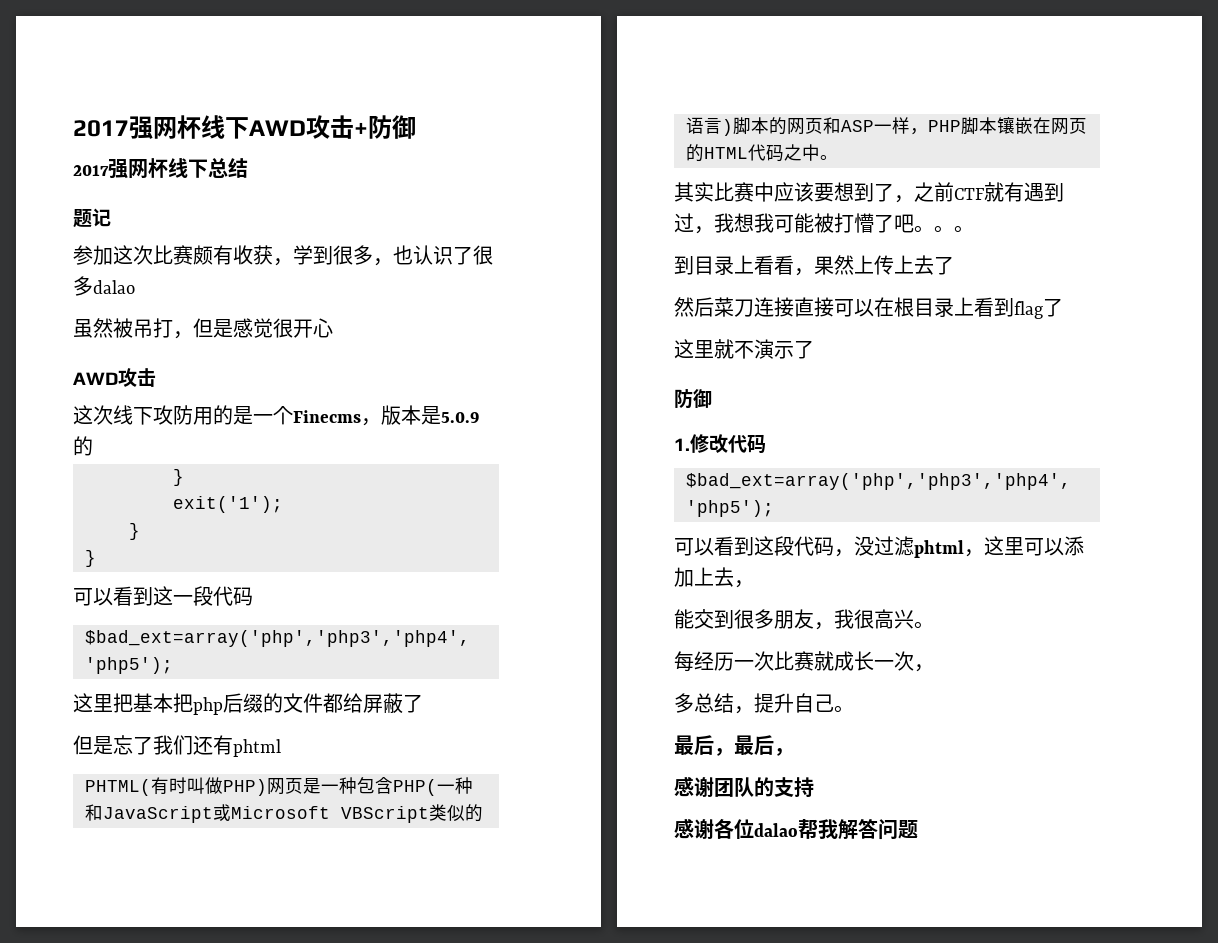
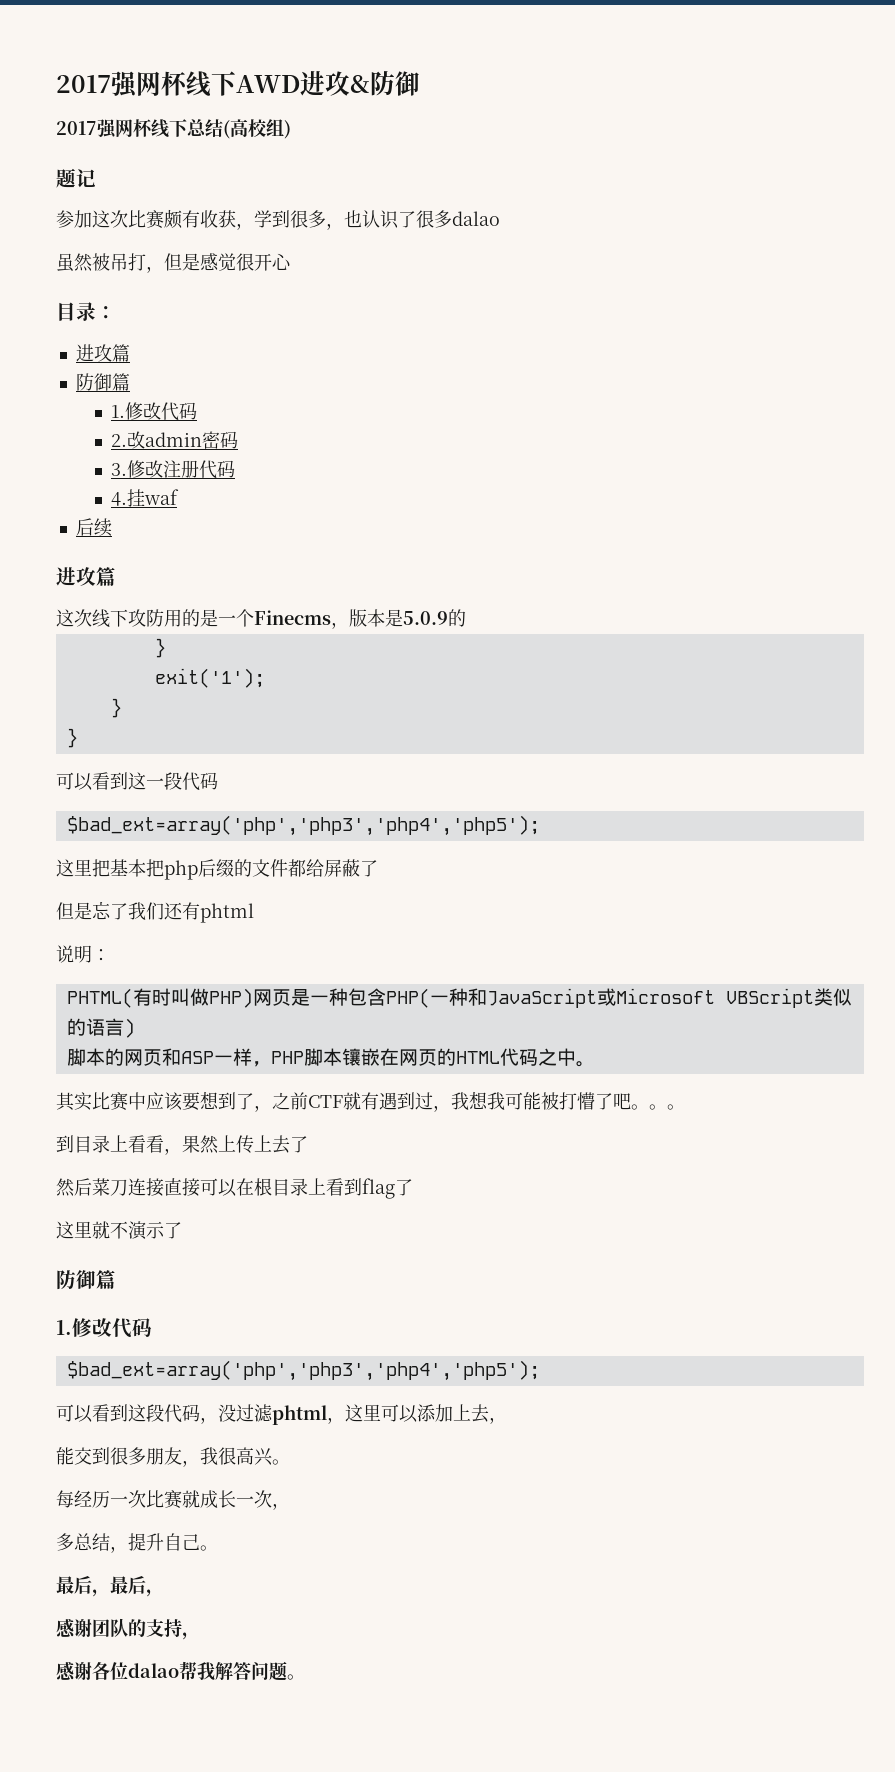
- 2017强网杯线下AWD攻击+防御
+ 2017强网杯线下AWD进攻&防御
- 2017强网杯线下总结
+ 2017强网杯线下总结(高校组)
  虽然被吊打，但是感觉很开心
- AWD攻击
+ 目录：
+ 进攻篇
+ 防御篇
+ 1.修改代码
+ 2.改admin密码
+ 3.修改注册代码
+ 4.挂waf
+ 后续
+ 进攻篇
+ 说明：
- PHTML(有时叫做PHP)网页是一种包含PHP(一种和JavaScript或Microsoft VBScript类似的语言)脚本的网页和ASP一样，PHP脚本镶嵌在网页的HTML代码之中。
+ PHTML(有时叫做PHP)网页是一种包含PHP(一种和JavaScript或Microsoft VBScript类似的语言)
+ 脚本的网页和ASP一样，PHP脚本镶嵌在网页的HTML代码之中。
  这里就不演示了
- 防御
+ 防御篇
- 感谢团队的支持
+ 感谢团队的支持，
- 感谢各位dalao帮我解答问题
+ 感谢各位dalao帮我解答问题。

